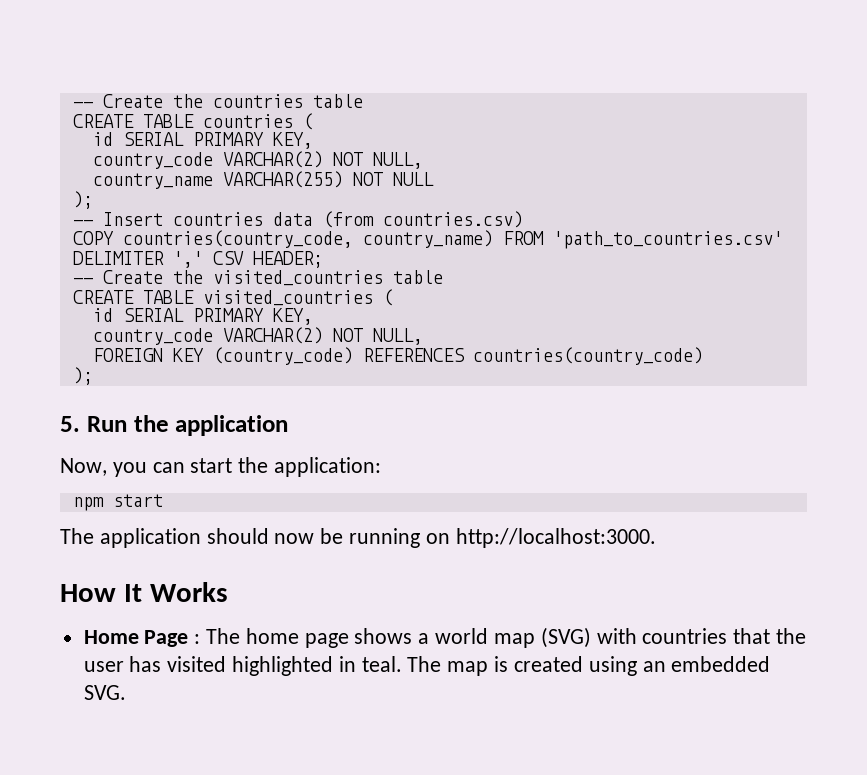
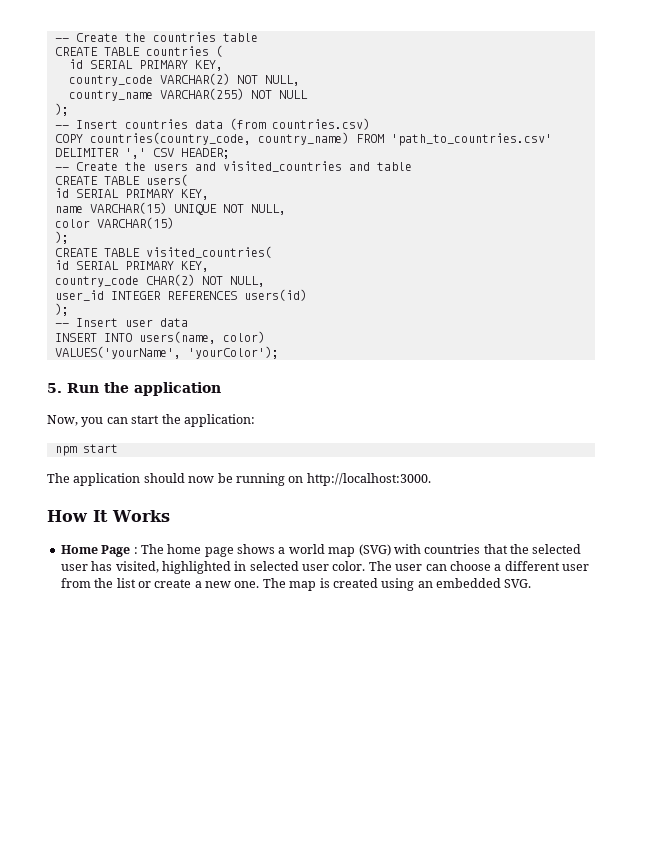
- -- Create the visited_countries table
- CREATE TABLE visited_countries (
+ -- Create the users and visited_countries and table
+ CREATE TABLE users(
  id SERIAL PRIMARY KEY,
- country_code VARCHAR(2) NOT NULL,
- FOREIGN KEY (country_code) REFERENCES countries(country_code)
+ name VARCHAR(15) UNIQUE NOT NULL,
+ color VARCHAR(15)
  );
+ CREATE TABLE visited_countries(
+ id SERIAL PRIMARY KEY,
+ country_code CHAR(2) NOT NULL,
+ user_id INTEGER REFERENCES users(id)
+ );
+ -- Insert user data
+ INSERT INTO users(name, color)
+ VALUES('yourName', 'yourColor');
- Home Page : The home page shows a world map (SVG) with countries that the user has visited highlighted in teal.
+ Home Page : The home page shows a world map (SVG) with countries that the selected user has visited, highlighted in selected user color. The user can choose a different user from the list or create a new one.

